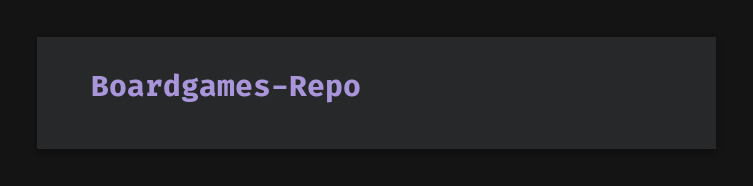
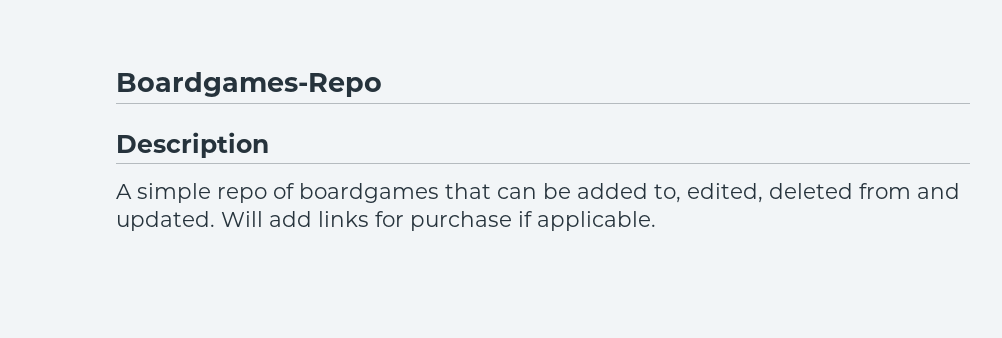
+ Description
+ A simple repo of boardgames that can be added to, edited, deleted from and updated. Will add links for purchase if applicable.

